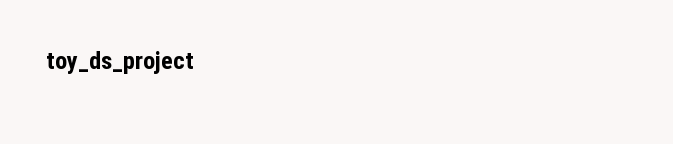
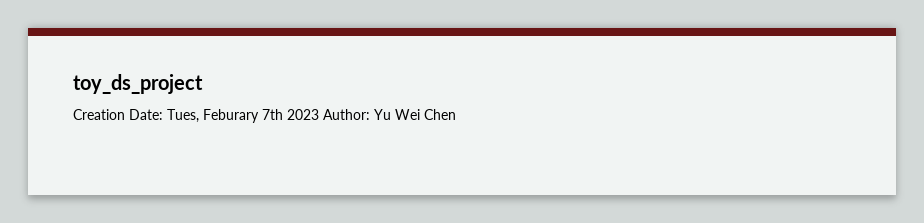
+ Creation Date: Tues, Feburary 7th 2023 Author: Yu Wei Chen

